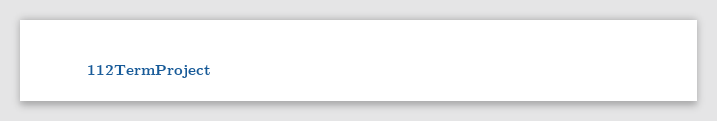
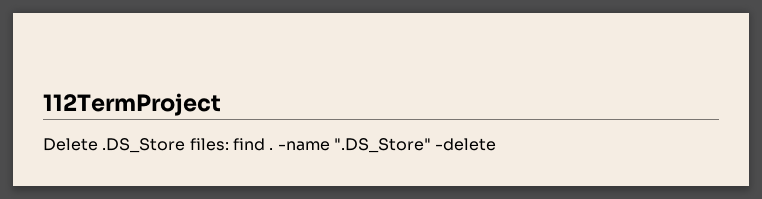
+ Delete .DS_Store files: find . -name ".DS_Store" -delete

